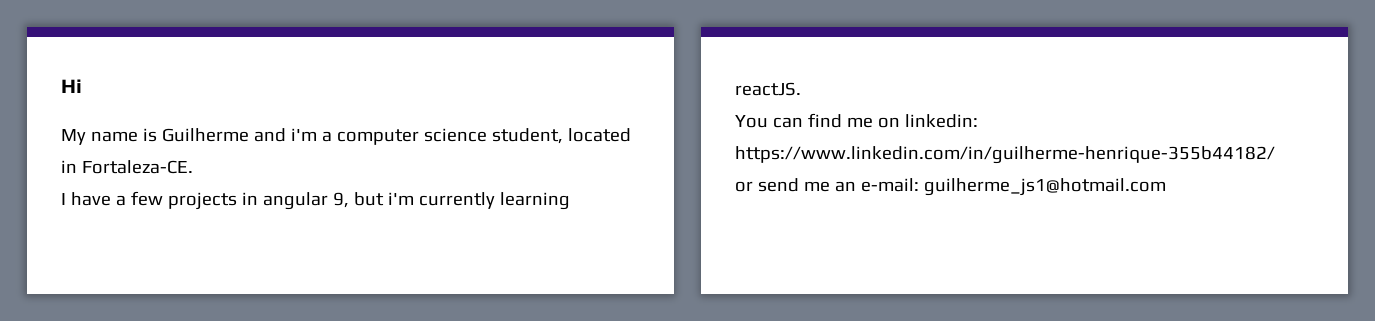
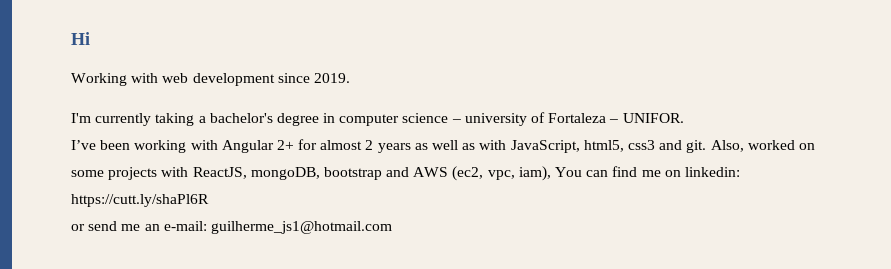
- My name is Guilherme and i'm a computer science student, located in Fortaleza-CE.
- I have a few projects in angular 9, but i'm currently learning reactJS.
- You can find me on linkedin: https://www.linkedin.com/in/guilherme-henrique-355b44182/
+ Working with web development since 2019.
+ I'm currently taking a bachelor's degree in computer science – university of Fortaleza – UNIFOR.
+ I’ve been working with Angular 2+ for almost 2 years as well as with JavaScript, html5, css3 and git. Also, worked on some projects with ReactJS, mongoDB, bootstrap and AWS (ec2, vpc, iam), You can find me on linkedin: https://cutt.ly/shaPl6R

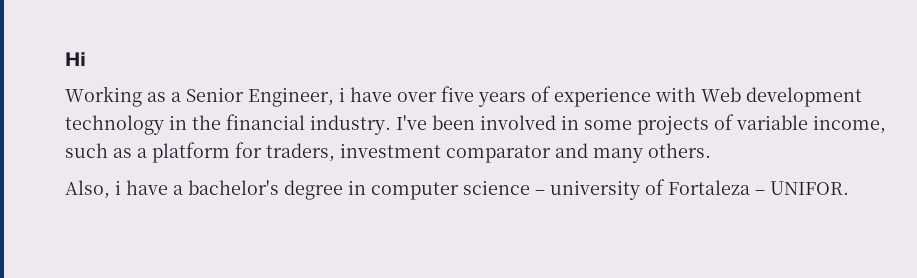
- Working with web development since 2019.
- I'm currently taking a bachelor's degree in computer science – university of Fortaleza – UNIFOR.
+ Working as a Senior Engineer, i have over five years of experience with Web development technology in the financial industry. I've been involved in some projects of variable income, such as a platform for traders, investment comparator and many others.
+ Also, i have a bachelor's degree in computer science – university of Fortaleza – UNIFOR.
- I’ve been working with Angular 2+ for almost 2 years as well as with JavaScript, html5, css3 and git. Also, worked on some projects with ReactJS, mongoDB, bootstrap and AWS (ec2, vpc, iam), You can find me on linkedin: https://cutt.ly/shaPl6R
- or send me an e-mail: guilherme_js1@hotmail.com

